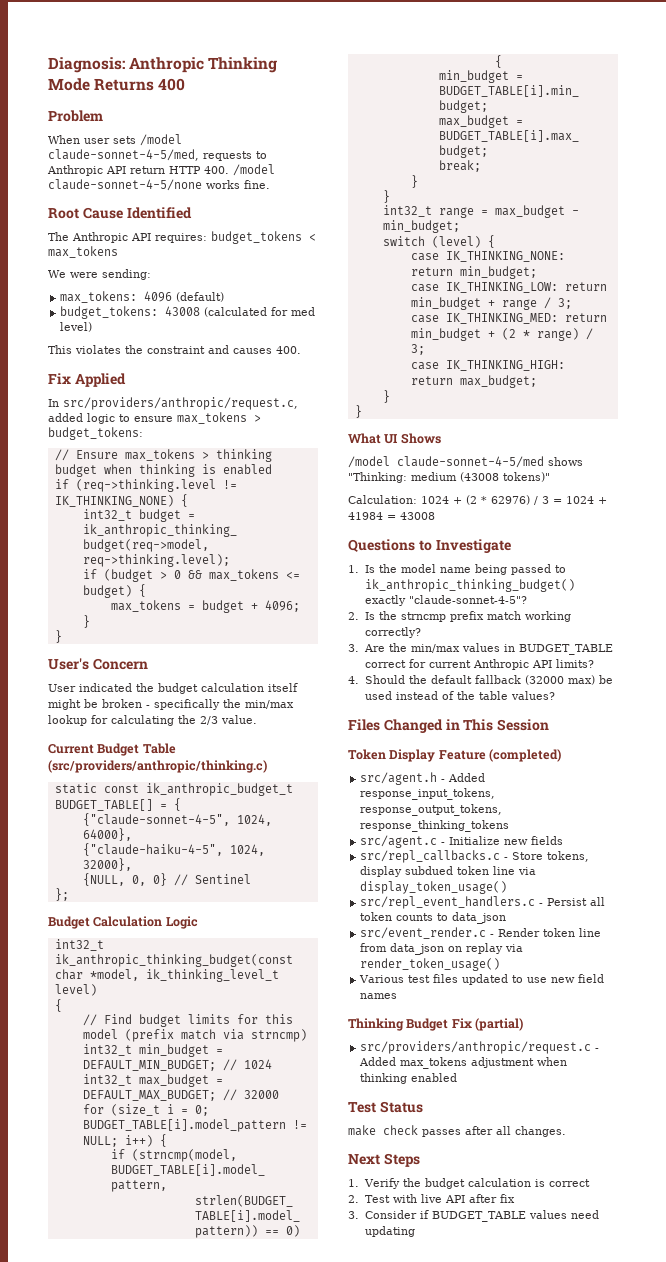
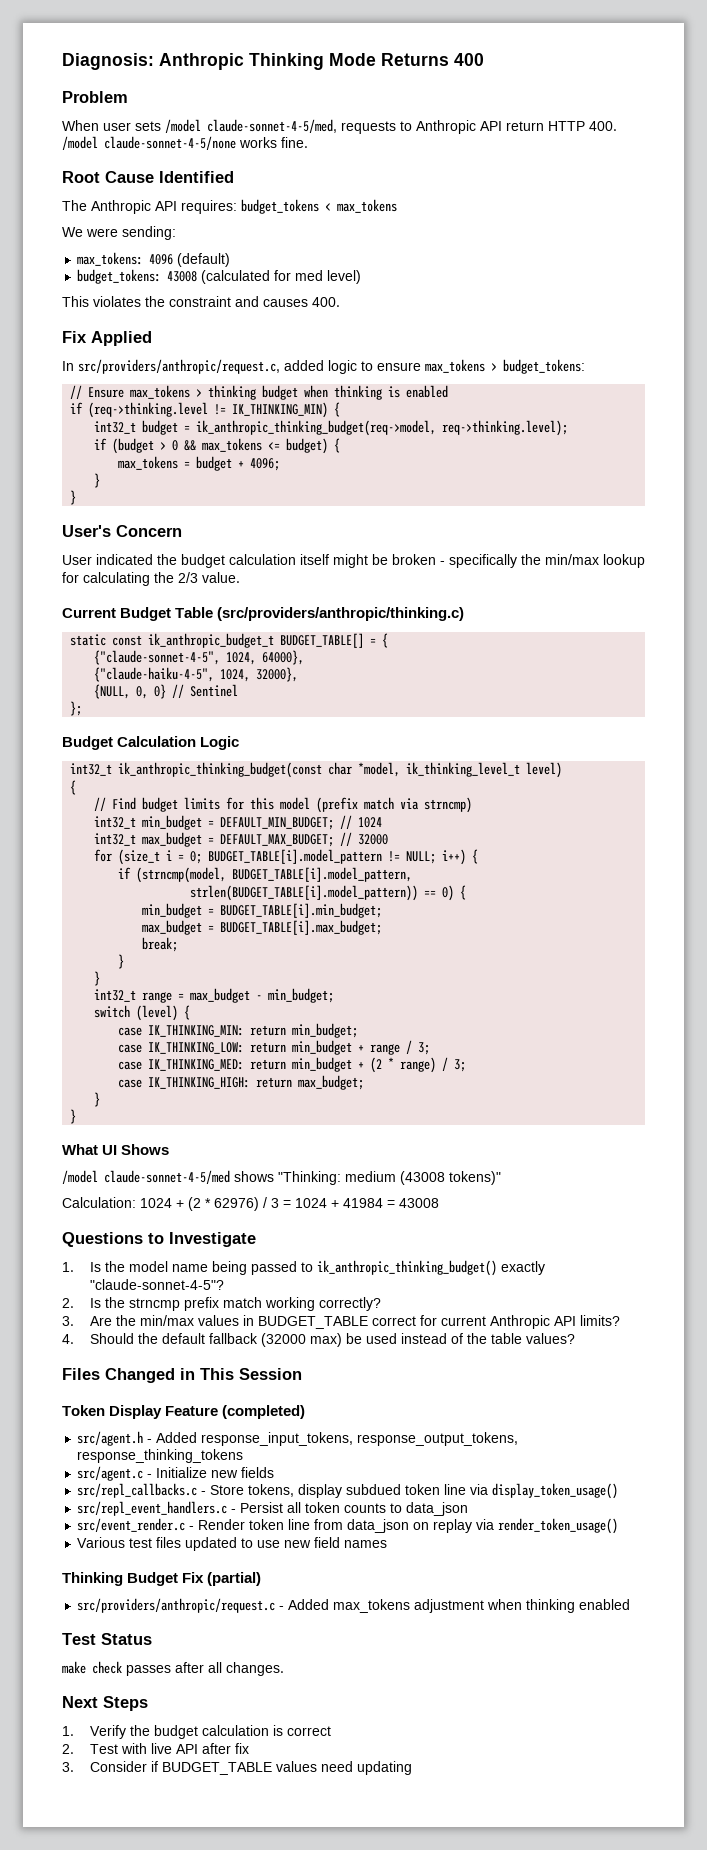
- if (req->thinking.level != IK_THINKING_NONE) {
+ if (req->thinking.level != IK_THINKING_MIN) {
- case IK_THINKING_NONE: return min_budget;
+ case IK_THINKING_MIN: return min_budget;

